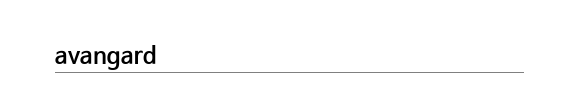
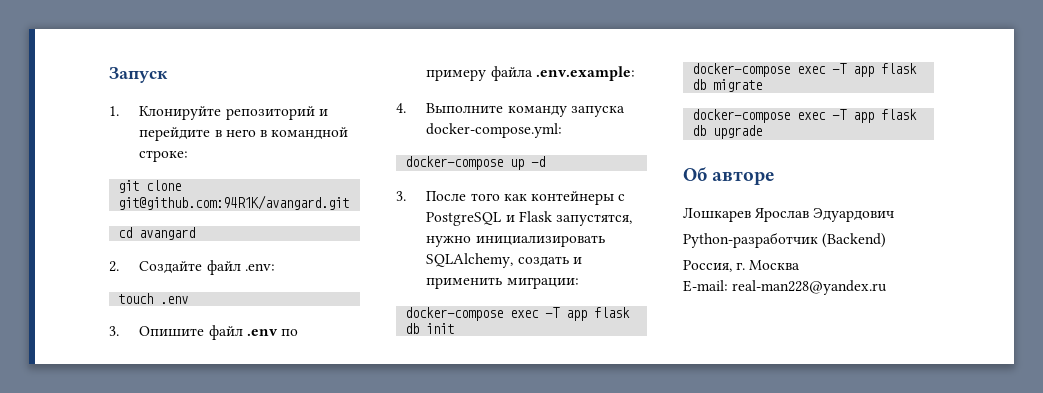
- avangard
+ Запуск
+ 1. Клонируйте репозиторий и перейдите в него в командной строке:
+ git clone git@github.com:94R1K/avangard.git
+ cd avangard
+ 2. Создайте файл .env:
+ touch .env
+ 3. Опишите файл .env по примеру файла .env.example:
+ 4. Выполните команду запуска docker-compose.yml:
+ docker-compose up -d
+ 3. После того как контейнеры с PostgreSQL и Flask запустятся, нужно инициализировать SQLAlchemy, создать и применить миграции:
+ docker-compose exec -T app flask db init
+ docker-compose exec -T app flask db migrate
+ docker-compose exec -T app flask db upgrade
+ Об авторе
+ Лошкарев Ярослав Эдуардович
+ Python-разработчик (Backend)
+ Россия, г. Москва
+ E-mail: real-man228@yandex.ru

